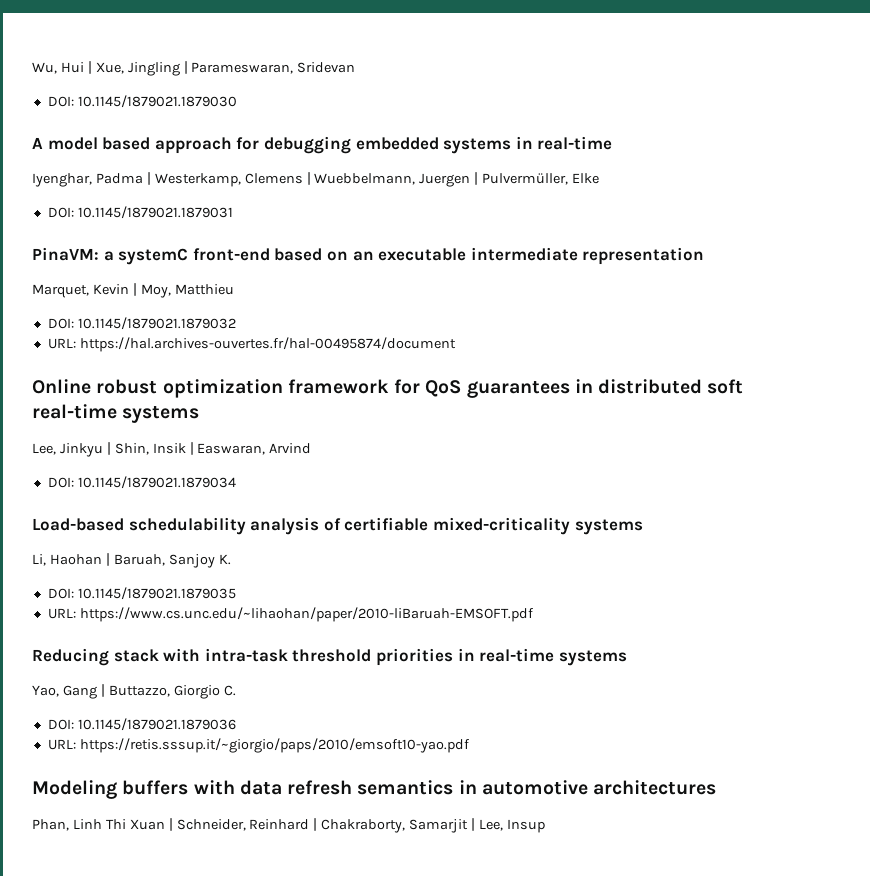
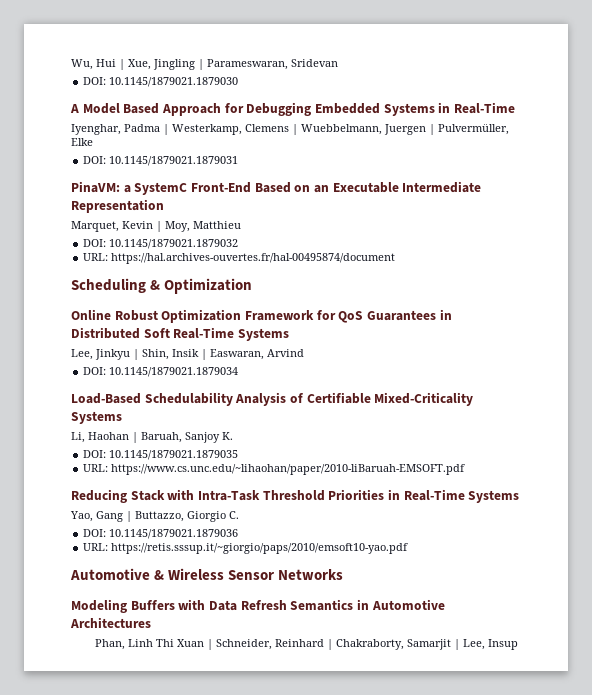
- A model based approach for debugging embedded systems in real-time
+ A Model Based Approach for Debugging Embedded Systems in Real-Time
- PinaVM: a systemC front-end based on an executable intermediate representation
+ PinaVM: a SystemC Front-End Based on an Executable Intermediate Representation
- Online robust optimization framework for QoS guarantees in distributed soft real-time systems
+ Scheduling & Optimization
+ Online Robust Optimization Framework for QoS Guarantees in Distributed Soft Real-Time Systems
- Load-based schedulability analysis of certifiable mixed-criticality systems
+ Load-Based Schedulability Analysis of Certifiable Mixed-Criticality Systems
- Reducing stack with intra-task threshold priorities in real-time systems
+ Reducing Stack with Intra-Task Threshold Priorities in Real-Time Systems
- Modeling buffers with data refresh semantics in automotive architectures
+ Automotive & Wireless Sensor Networks
+ Modeling Buffers with Data Refresh Semantics in Automotive Architectures

